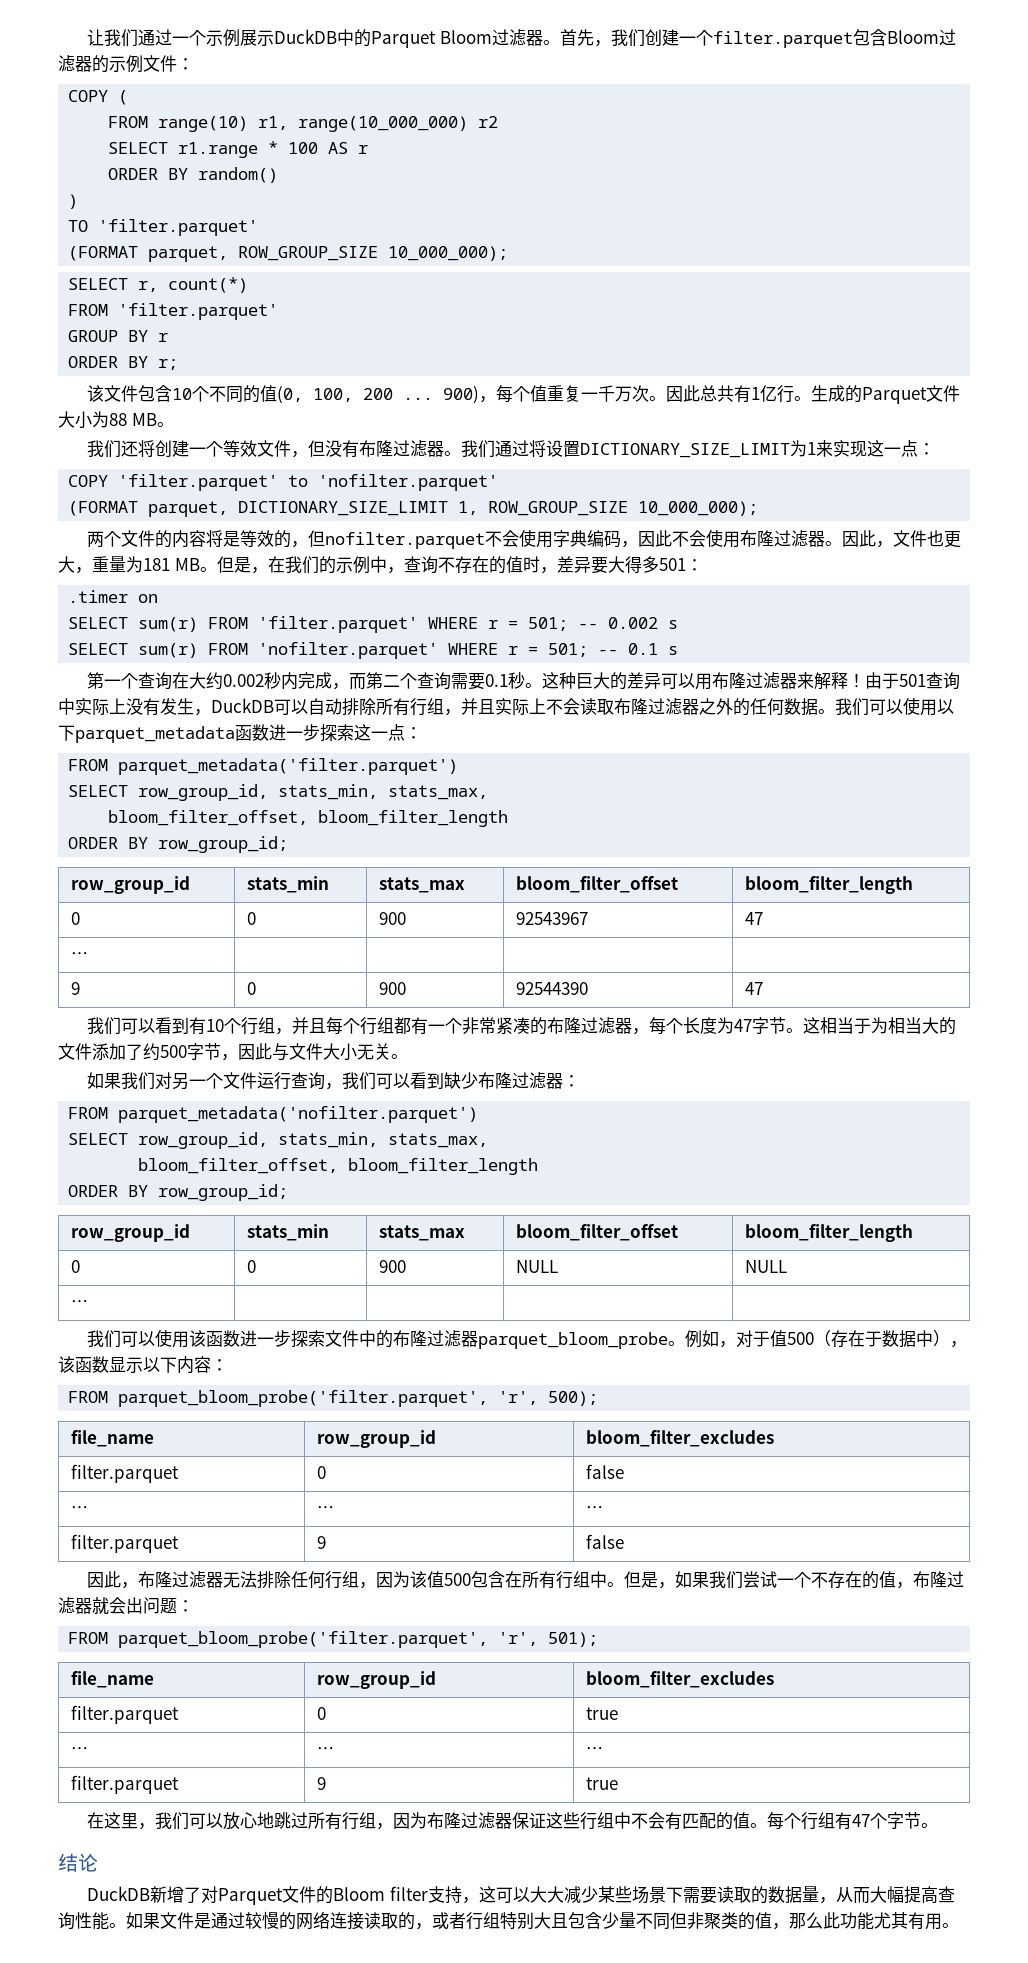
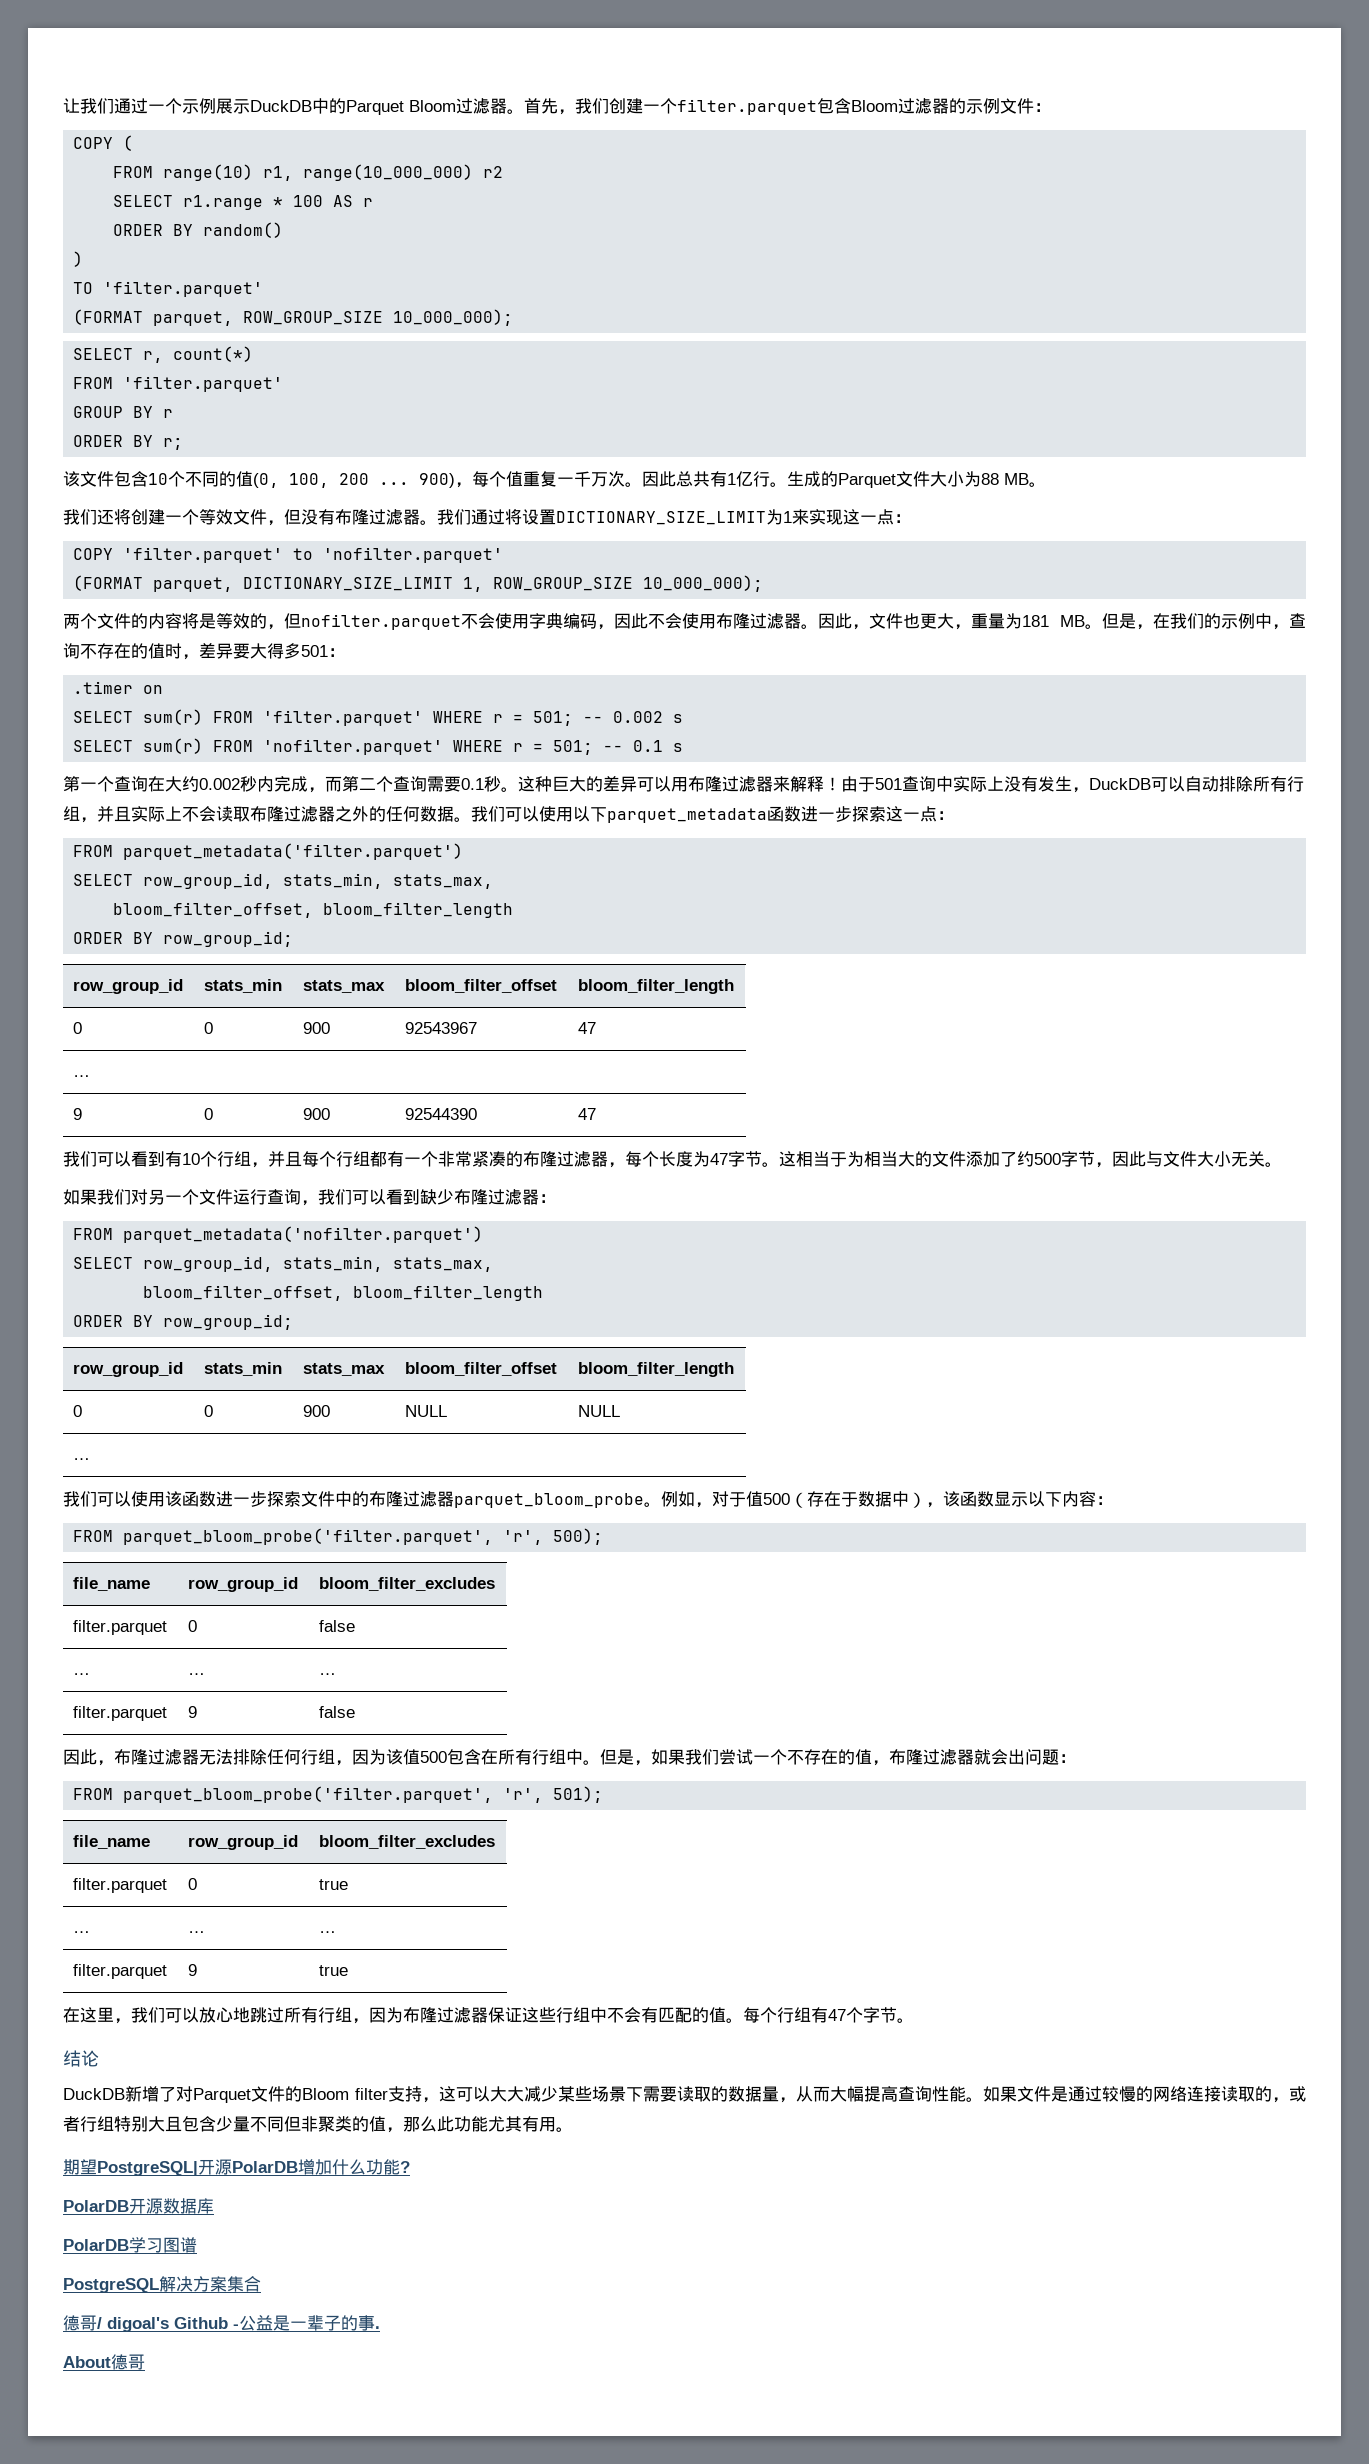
+ 期望PostgreSQL|开源PolarDB增加什么功能?
+ PolarDB开源数据库
+ PolarDB学习图谱
+ PostgreSQL解决方案集合
+ 德哥/ digoal's Github -公益是一辈子的事.
+ About德哥

